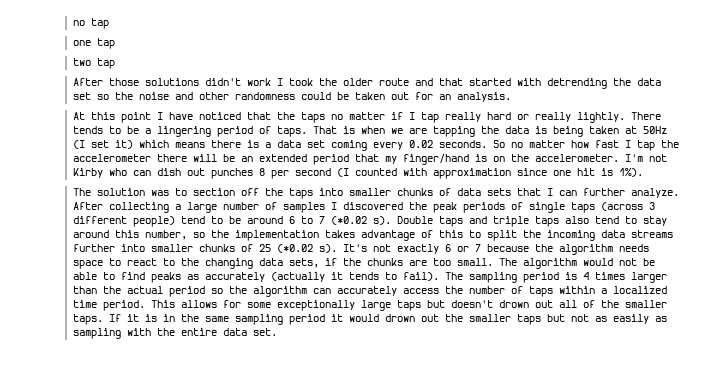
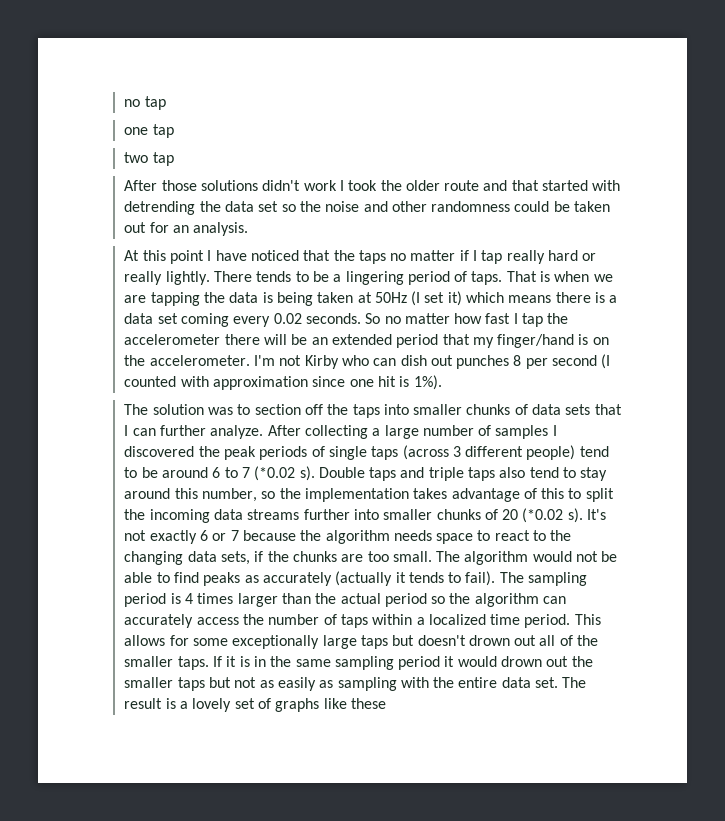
- Double taps and triple taps also tend to stay around this number, so the implementation takes advantage of this to split the incoming data streams further into smaller chunks of 25 (*0.02 s).
+ Double taps and triple taps also tend to stay around this number, so the implementation takes advantage of this to split the incoming data streams further into smaller chunks of 20 (*0.02 s).
+ The result is a lovely set of graphs like these

